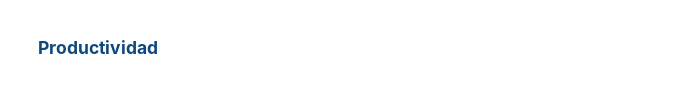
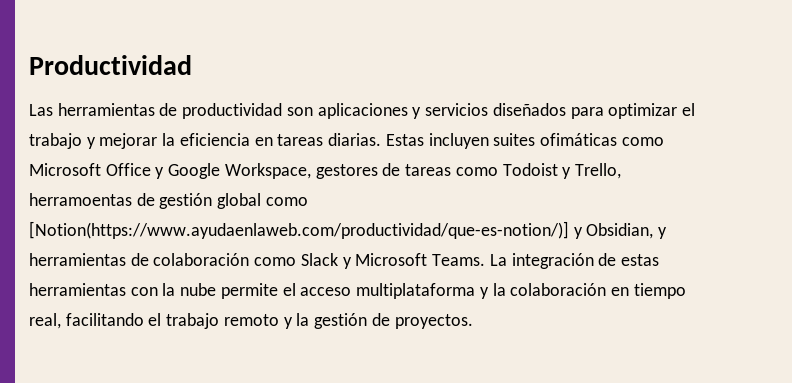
+ Las herramientas de productividad son aplicaciones y servicios diseñados para optimizar el trabajo y mejorar la eficiencia en tareas diarias. Estas incluyen suites ofimáticas como Microsoft Office y Google Workspace, gestores de tareas como Todoist y Trello, herramoentas de gestión global como [Notion(https://www.ayudaenlaweb.com/productividad/que-es-notion/)] y Obsidian, y herramientas de colaboración como Slack y Microsoft Teams. La integración de estas herramientas con la nube permite el acceso multiplataforma y la colaboración en tiempo real, facilitando el trabajo remoto y la gestión de proyectos.

